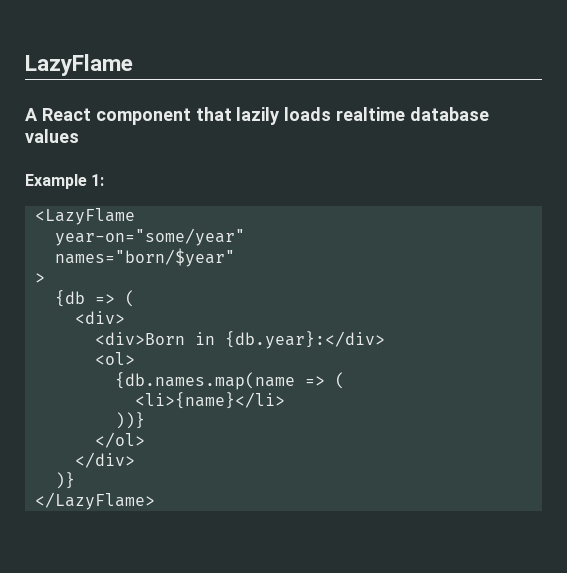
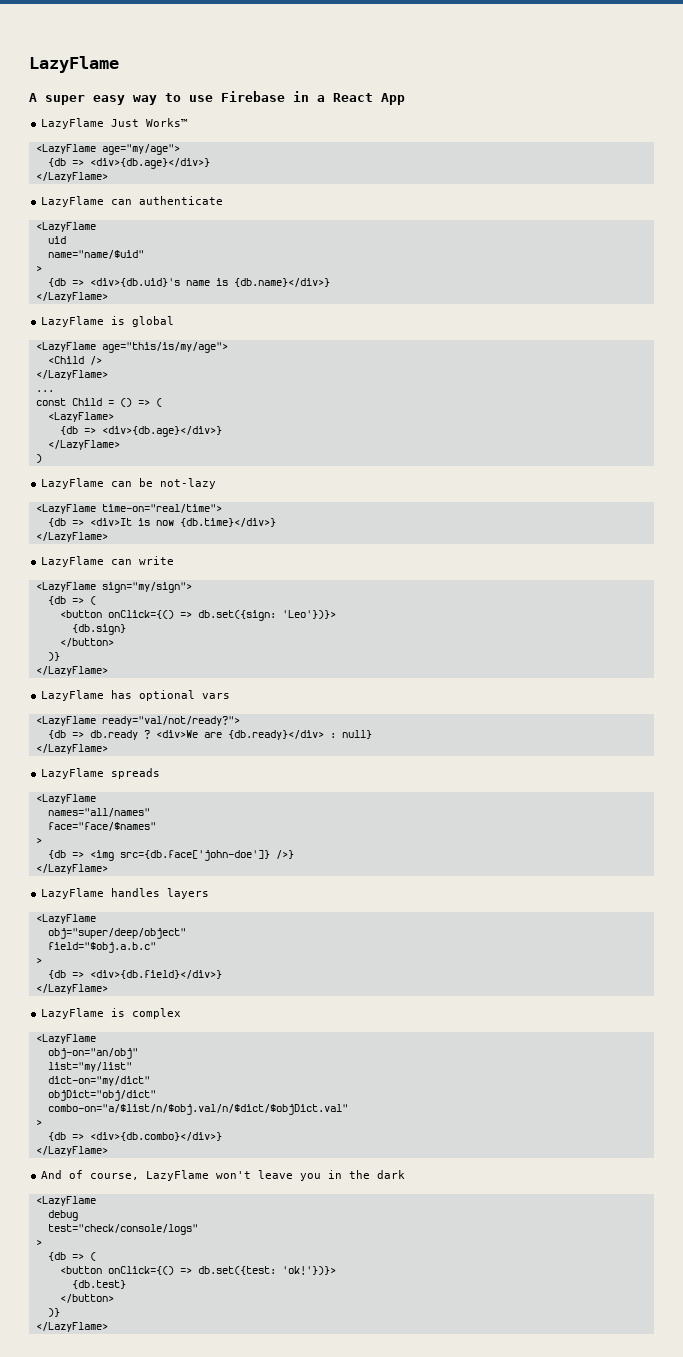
- A React component that lazily loads realtime database values
- Example 1:
+ A super easy way to use Firebase in a React App
+ LazyFlame Just Works™
+ <LazyFlame age="my/age">
+ {db => <div>{db.age}</div>}
+ </LazyFlame>
+ LazyFlame can authenticate
  <LazyFlame
- year-on="some/year"
- names="born/$year"
+ uid
+ name="name/$uid"
+ >
+ {db => <div>{db.uid}'s name is {db.name}</div>}
+ </LazyFlame>
+ LazyFlame is global
+ <LazyFlame age="this/is/my/age">
+ <Child />
+ </LazyFlame>
+ ...
+ const Child = () => (
+ <LazyFlame>
+ {db => <div>{db.age}</div>}
+ </LazyFlame>
+ )
+ LazyFlame can be not-lazy
+ <LazyFlame time-on="real/time">
+ {db => <div>It is now {db.time}</div>}
+ </LazyFlame>
+ LazyFlame can write
+ <LazyFlame sign="my/sign">
+ {db => (
+ <button onClick={() => db.set({sign: 'Leo'})}>
+ {db.sign}
+ </button>
+ )}
+ </LazyFlame>
+ LazyFlame has optional vars
+ <LazyFlame ready="val/not/ready?">
+ {db => db.ready ? <div>We are {db.ready}</div> : null}
+ </LazyFlame>
+ LazyFlame spreads
+ <LazyFlame
+ names="all/names"
+ face="face/$names"
+ >
+ {db => <img src={db.face['john-doe']} />}
+ </LazyFlame>
+ LazyFlame handles layers
+ <LazyFlame
+ obj="super/deep/object"
+ field="$obj.a.b.c"
+ >
+ {db => <div>{db.field}</div>}
+ </LazyFlame>
+ LazyFlame is complex
+ <LazyFlame
+ obj-on="an/obj"
+ list="my/list"
+ dict-on="my/dict"
+ objDict="obj/dict"
+ combo-on="a/$list/n/$obj.val/n/$dict/$objDict.val"
+ >
+ {db => <div>{db.combo}</div>}
+ </LazyFlame>
+ And of course, LazyFlame won't leave you in the dark
+ <LazyFlame
+ debug
+ test="check/console/logs"
  >
  {db => (
- <div>
- <div>Born in {db.year}:</div>
- <ol>
- {db.names.map(name => (
- <li>{name}</li>
- ))}
- </ol>
- </div>
+ <button onClick={() => db.set({test: 'ok!'})}>
+ {db.test}
+ </button>

